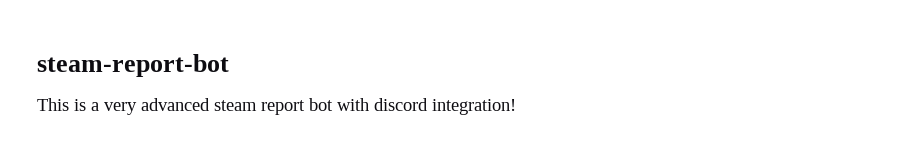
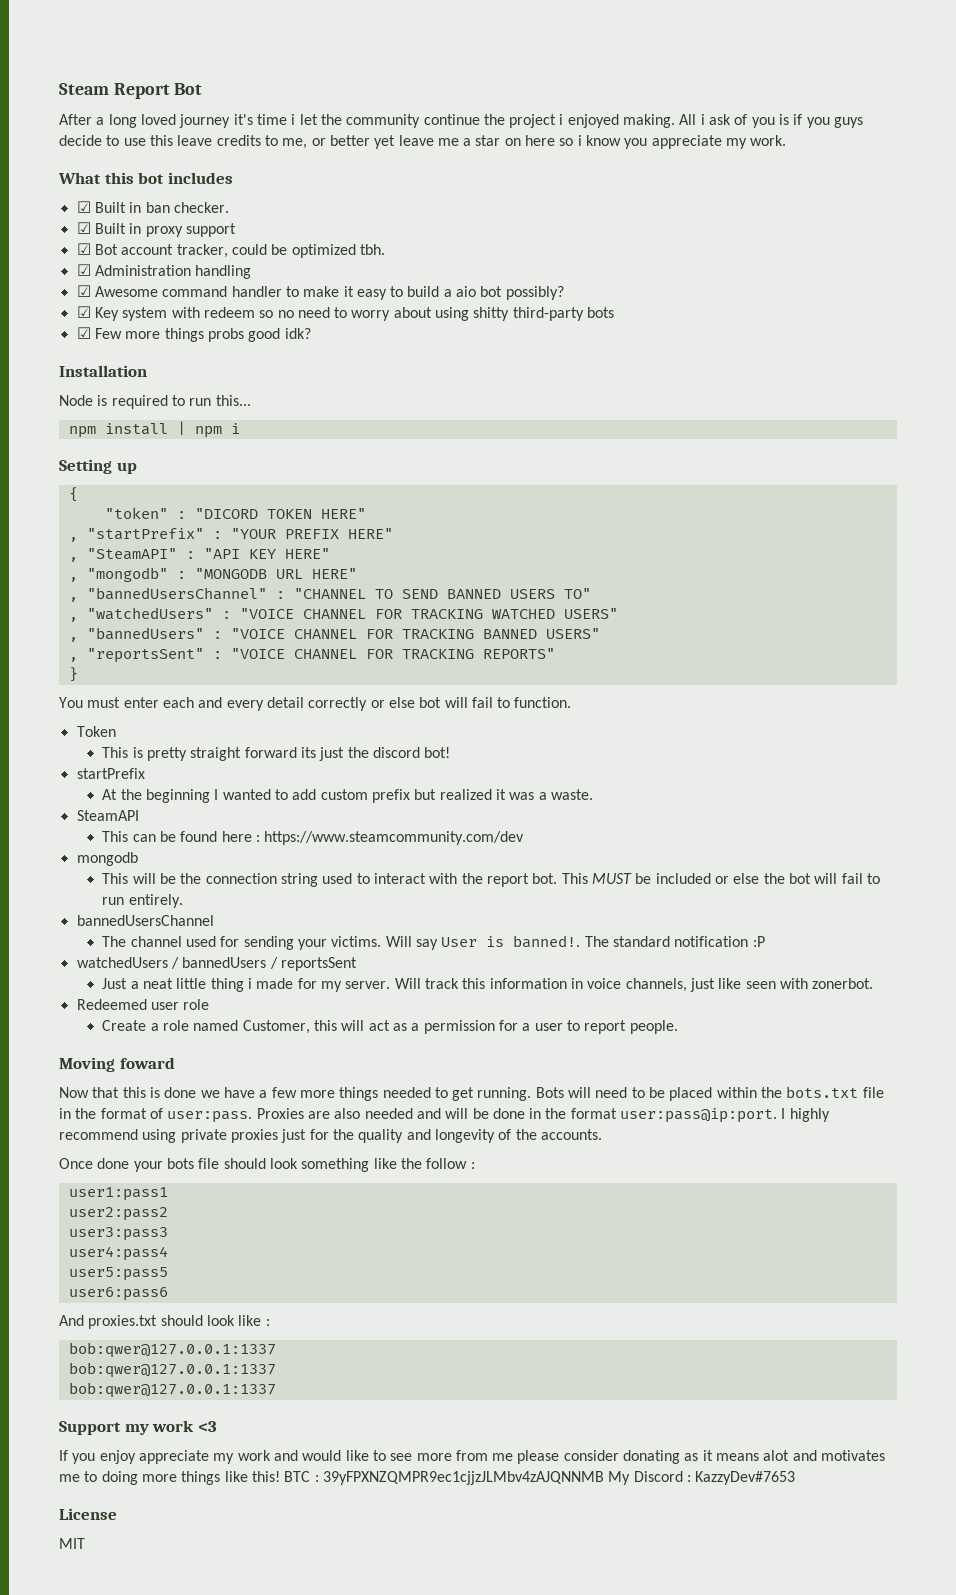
- steam-report-bot
- This is a very advanced steam report bot with discord integration!
+ Steam Report Bot
+ After a long loved journey it's time i let the community continue the project i enjoyed making. All i ask of you is if you guys decide to use this leave credits to me, or better yet leave me a star on here so i know you appreciate my work.
+ What this bot includes
+ ☑ Built in ban checker.
+ ☑ Built in proxy support
+ ☑ Bot account tracker, could be optimized tbh.
+ ☑ Administration handling
+ ☑ Awesome command handler to make it easy to build a aio bot possibly?
+ ☑ Key system with redeem so no need to worry about using shitty third-party bots
+ ☑ Few more things probs good idk?
+ Installation
+ Node is required to run this...
+ npm install | npm i
+ Setting up
+ {
+ "token" : "DICORD TOKEN HERE"
+ , "startPrefix" : "YOUR PREFIX HERE"
+ , "SteamAPI" : "API KEY HERE"
+ , "mongodb" : "MONGODB URL HERE"
+ , "bannedUsersChannel" : "CHANNEL TO SEND BANNED USERS TO"
+ , "watchedUsers" : "VOICE CHANNEL FOR TRACKING WATCHED USERS"
+ , "bannedUsers" : "VOICE CHANNEL FOR TRACKING BANNED USERS"
+ , "reportsSent" : "VOICE CHANNEL FOR TRACKING REPORTS"
+ }
+ You must enter each and every detail correctly or else bot will fail to function.
+ Token
+ This is pretty straight forward its just the discord bot!
+ startPrefix
+ At the beginning I wanted to add custom prefix but realized it was a waste.
+ SteamAPI
+ This can be found here : https://www.steamcommunity.com/dev
+ mongodb
+ This will be the connection string used to interact with the report bot. This MUST be included or else the bot will fail to run entirely.
+ bannedUsersChannel
+ The channel used for sending your victims. Will say User is banned!. The standard notification :P
+ watchedUsers / bannedUsers / reportsSent
+ Just a neat little thing i made for my server. Will track this information in voice channels, just like seen with zonerbot.
+ Redeemed user role
+ Create a role named Customer, this will act as a permission for a user to report people.
+ Moving foward
+ Now that this is done we have a few more things needed to get running. Bots will need to be placed within the bots.txt file in the format of user:pass. Proxies are also needed and will be done in the format user:pass@ip:port. I highly recommend using private proxies just for the quality and longevity of the accounts.
+ Once done your bots file should look something like the follow :
+ user1:pass1
+ user2:pass2
+ user3:pass3
+ user4:pass4
+ user5:pass5
+ user6:pass6
+ And proxies.txt should look like :
+ bob:qwer@127.0.0.1:1337
+ bob:qwer@127.0.0.1:1337
+ bob:qwer@127.0.0.1:1337
+ Support my work <3
+ If you enjoy appreciate my work and would like to see more from me please consider donating as it means alot and motivates me to doing more things like this! BTC : 39yFPXNZQMPR9ec1cjjzJLMbv4zAJQNNMB My Discord : KazzyDev#7653
+ License
+ MIT

